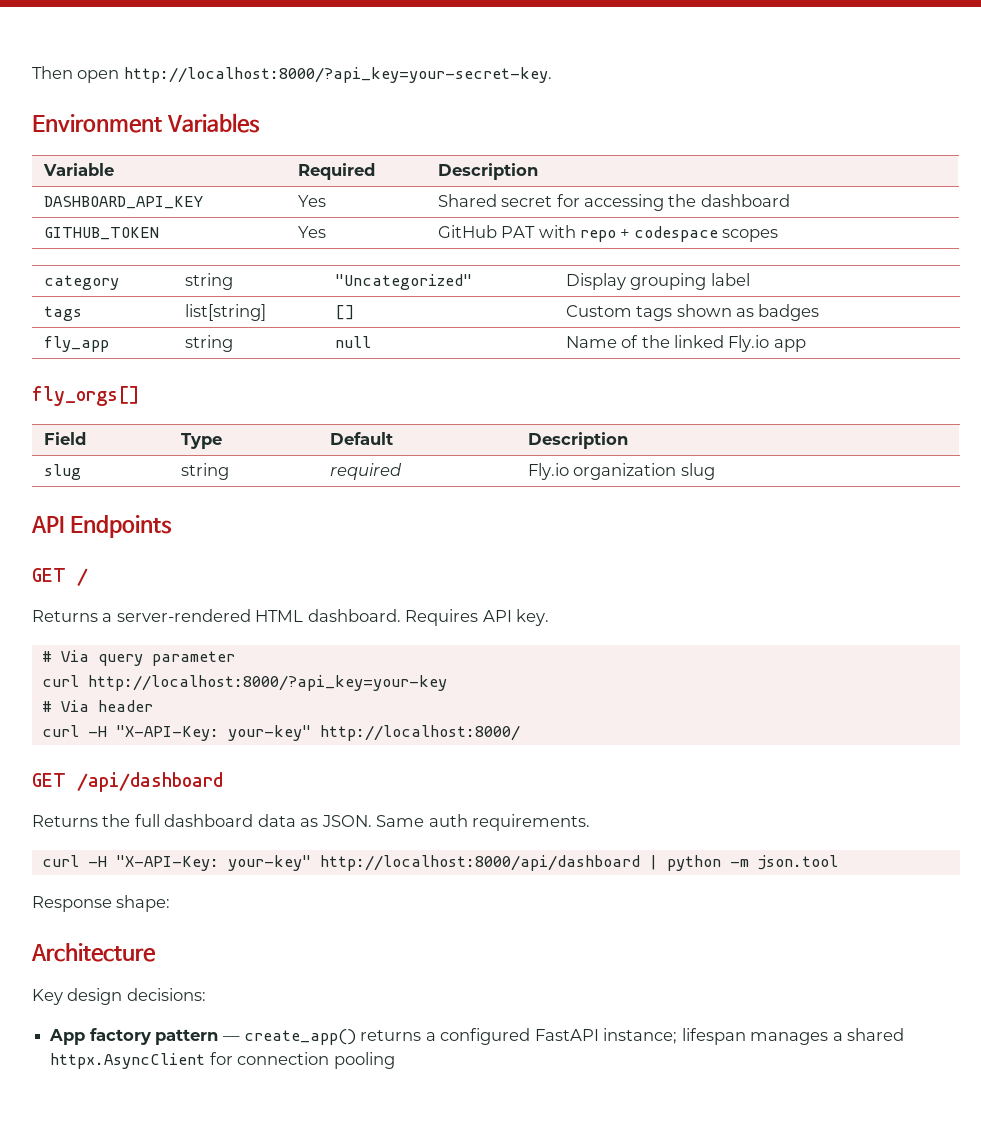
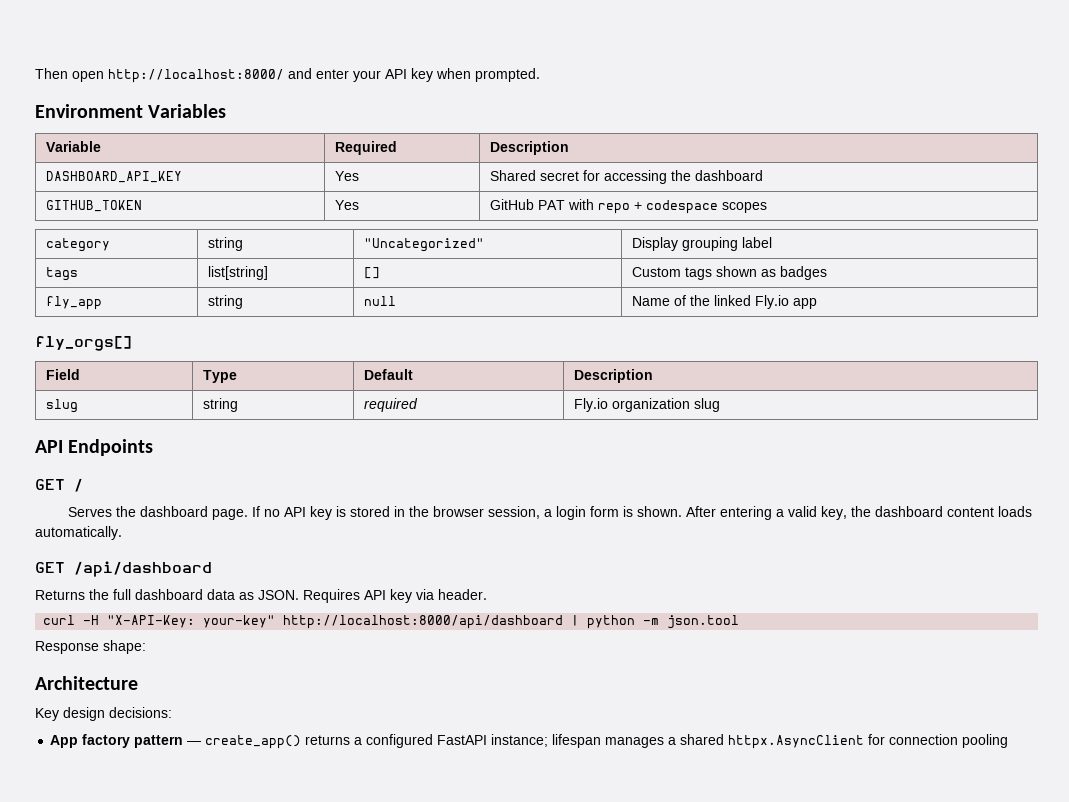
- Then open http://localhost:8000/?api_key=your-secret-key.
+ Then open http://localhost:8000/ and enter your API key when prompted.
- Returns a server-rendered HTML dashboard. Requires API key.
- # Via query parameter
- curl http://localhost:8000/?api_key=your-key
- # Via header
- curl -H "X-API-Key: your-key" http://localhost:8000/
+ Serves the dashboard page. If no API key is stored in the browser session, a login form is shown. After entering a valid key, the dashboard content loads automatically.
- Same auth requirements.
+ Requires API key via header.

